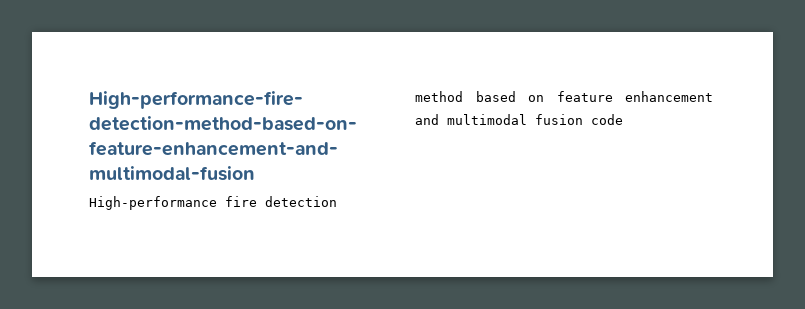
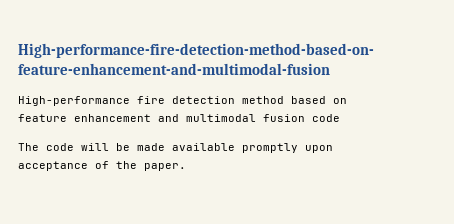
+ The code will be made available promptly upon acceptance of the paper.

